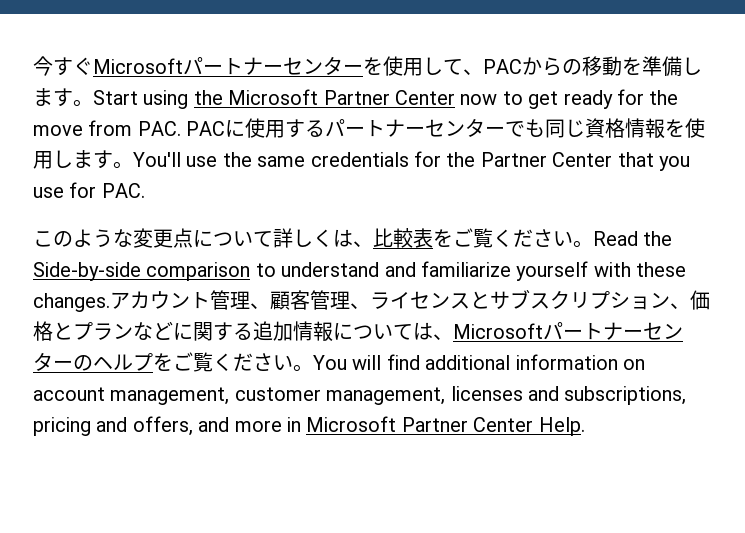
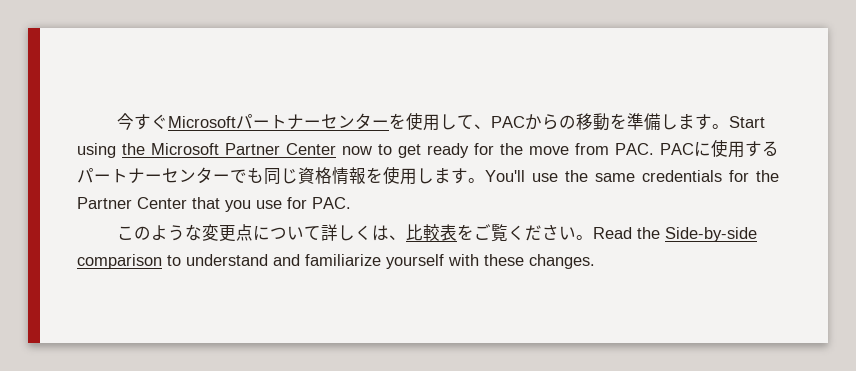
- アカウント管理、顧客管理、ライセンスとサブスクリプション、価格とプランなどに関する追加情報については、Microsoftパートナーセンターのヘルプをご覧ください。You will find additional information on account management, customer management, licenses and subscriptions, pricing and offers, and more in Microsoft Partner Center Help.

